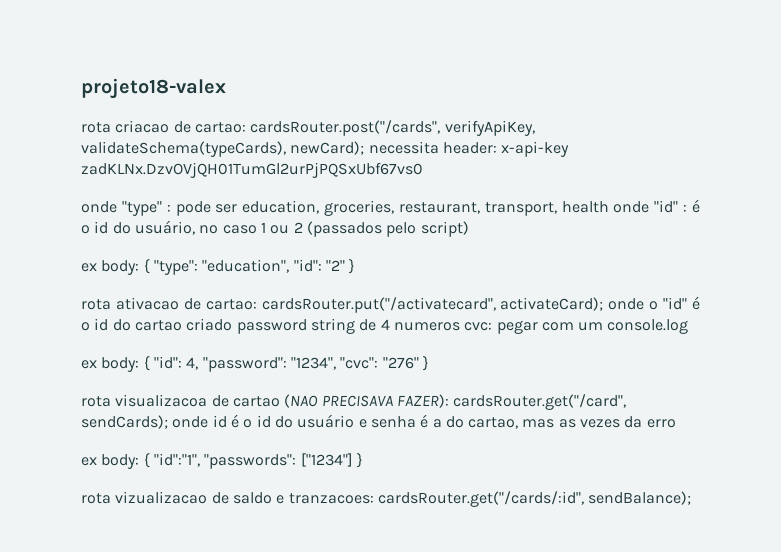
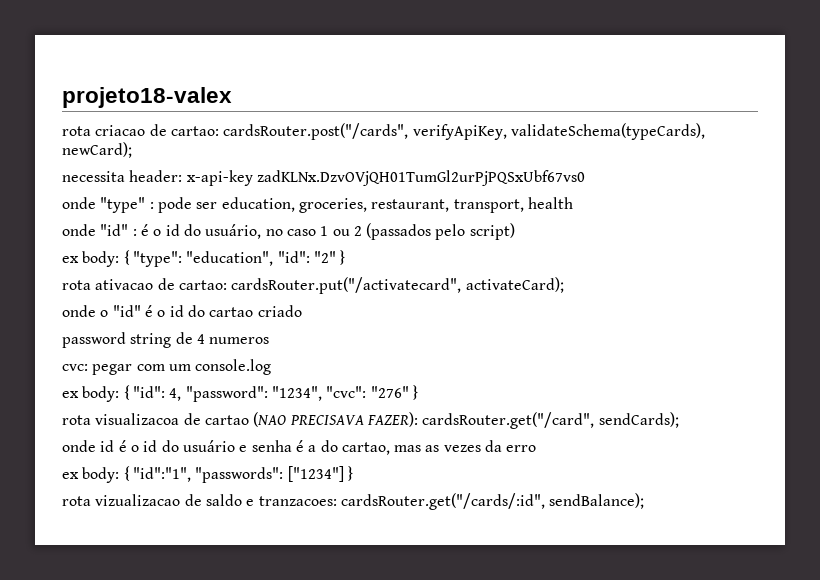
- rota criacao de cartao: cardsRouter.post("/cards", verifyApiKey, validateSchema(typeCards), newCard); necessita header: x-api-key zadKLNx.DzvOVjQH01TumGl2urPjPQSxUbf67vs0
+ rota criacao de cartao: cardsRouter.post("/cards", verifyApiKey, validateSchema(typeCards), newCard);
+ necessita header: x-api-key zadKLNx.DzvOVjQH01TumGl2urPjPQSxUbf67vs0
- onde "type" : pode ser education, groceries, restaurant, transport, health onde "id" : é o id do usuário, no caso 1 ou 2 (passados pelo script)
+ onde "type" : pode ser education, groceries, restaurant, transport, health
+ onde "id" : é o id do usuário, no caso 1 ou 2 (passados pelo script)
- rota ativacao de cartao: cardsRouter.put("/activatecard", activateCard); onde o "id" é o id do cartao criado password string de 4 numeros cvc: pegar com um console.log
+ rota ativacao de cartao: cardsRouter.put("/activatecard", activateCard);
+ onde o "id" é o id do cartao criado
+ password string de 4 numeros
+ cvc: pegar com um console.log
- rota visualizacoa de cartao (NAO PRECISAVA FAZER): cardsRouter.get("/card", sendCards); onde id é o id do usuário e senha é a do cartao, mas as vezes da erro
+ rota visualizacoa de cartao (NAO PRECISAVA FAZER): cardsRouter.get("/card", sendCards);
+ onde id é o id do usuário e senha é a do cartao, mas as vezes da erro

